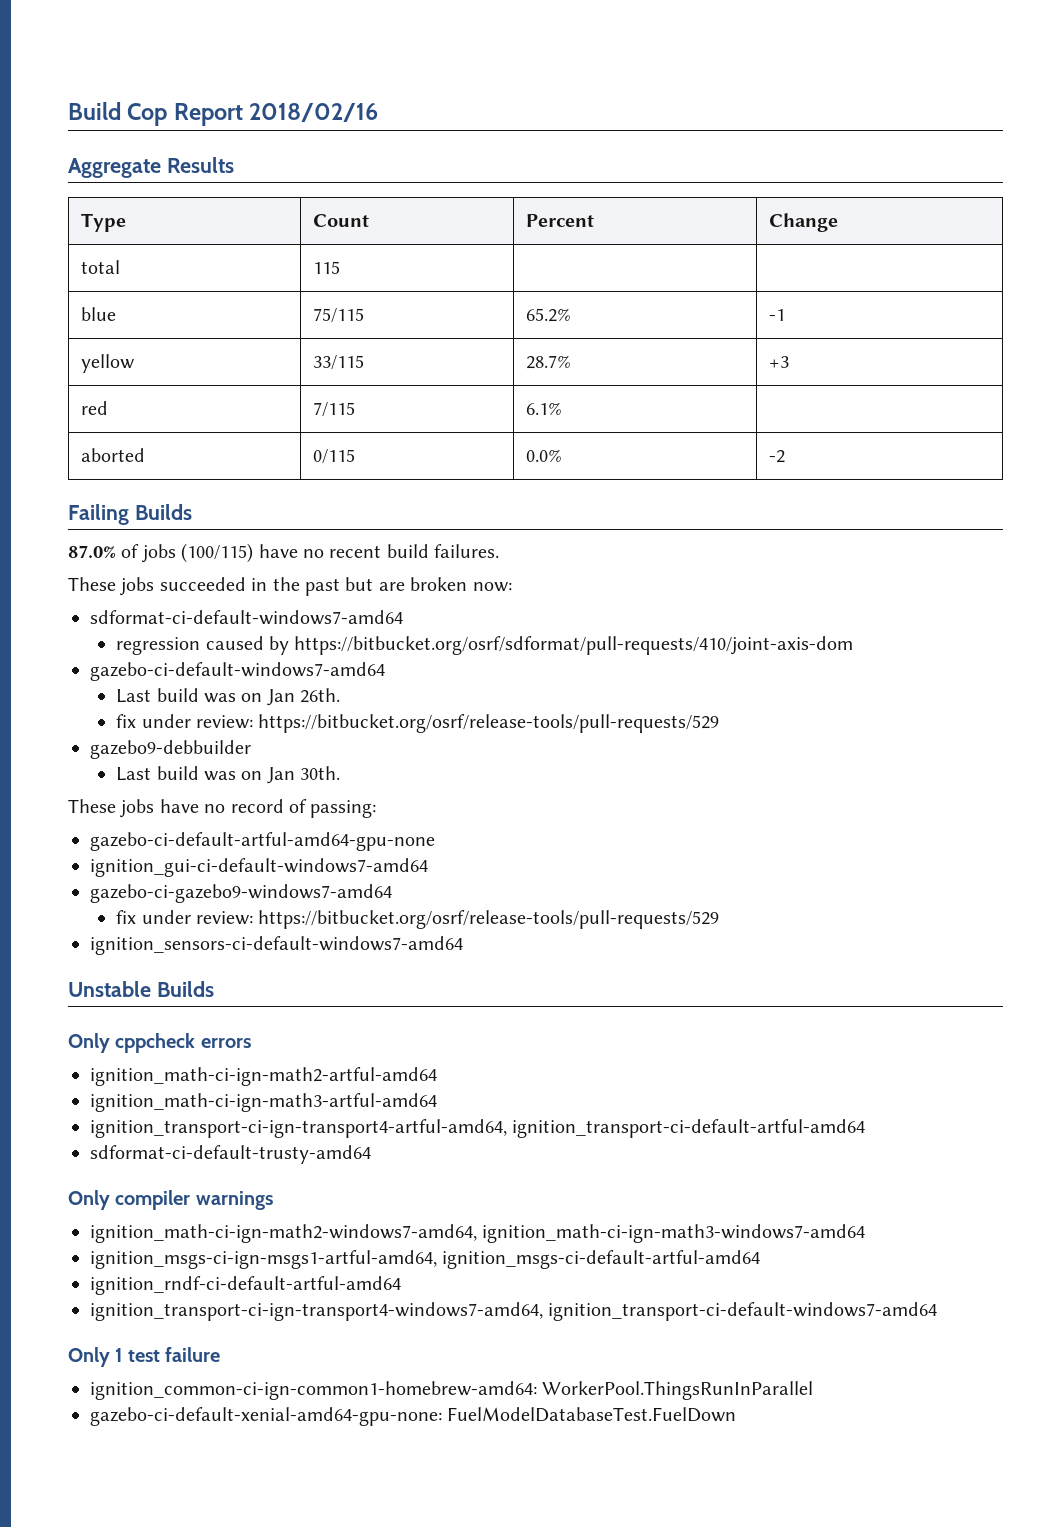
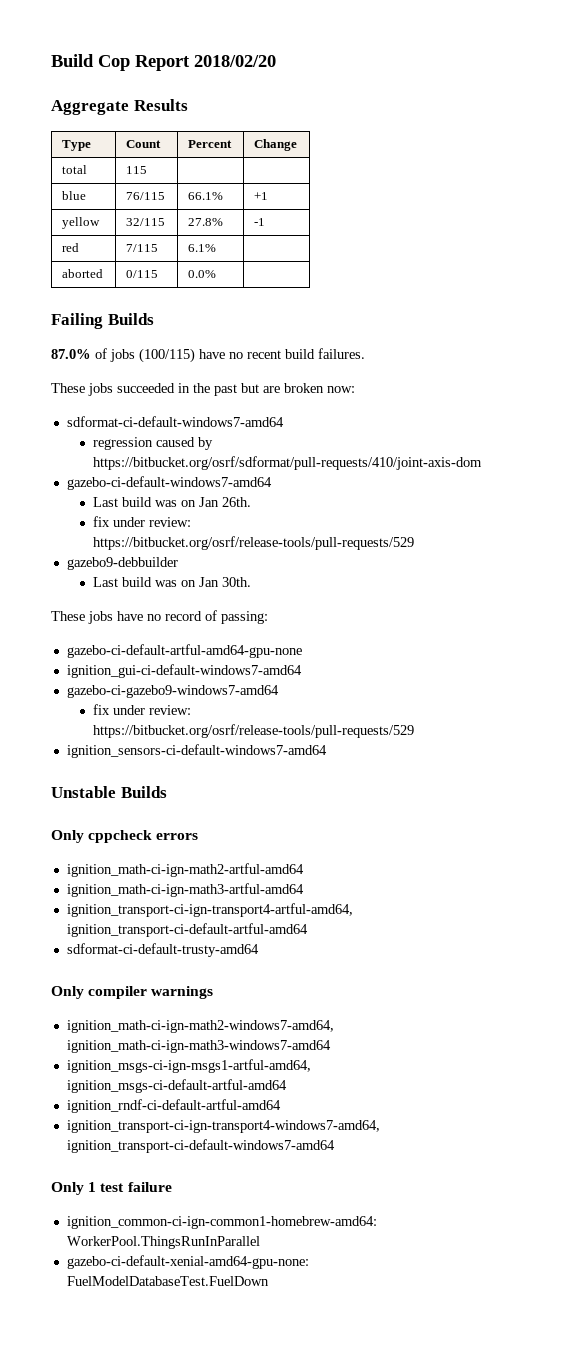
- Build Cop Report 2018/02/16
+ Build Cop Report 2018/02/20
- blue | 75/115 | 65.2% | -1
- yellow | 33/115 | 28.7% | +3
+ blue | 76/115 | 66.1% | +1
+ yellow | 32/115 | 27.8% | -1
- aborted | 0/115 | 0.0% | -2
+ aborted | 0/115 | 0.0% |

